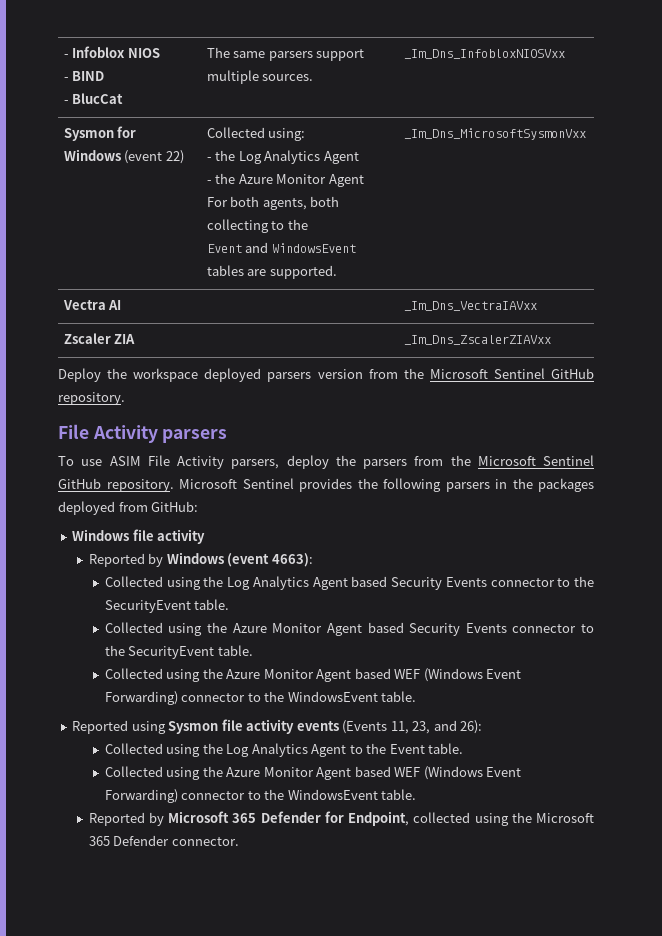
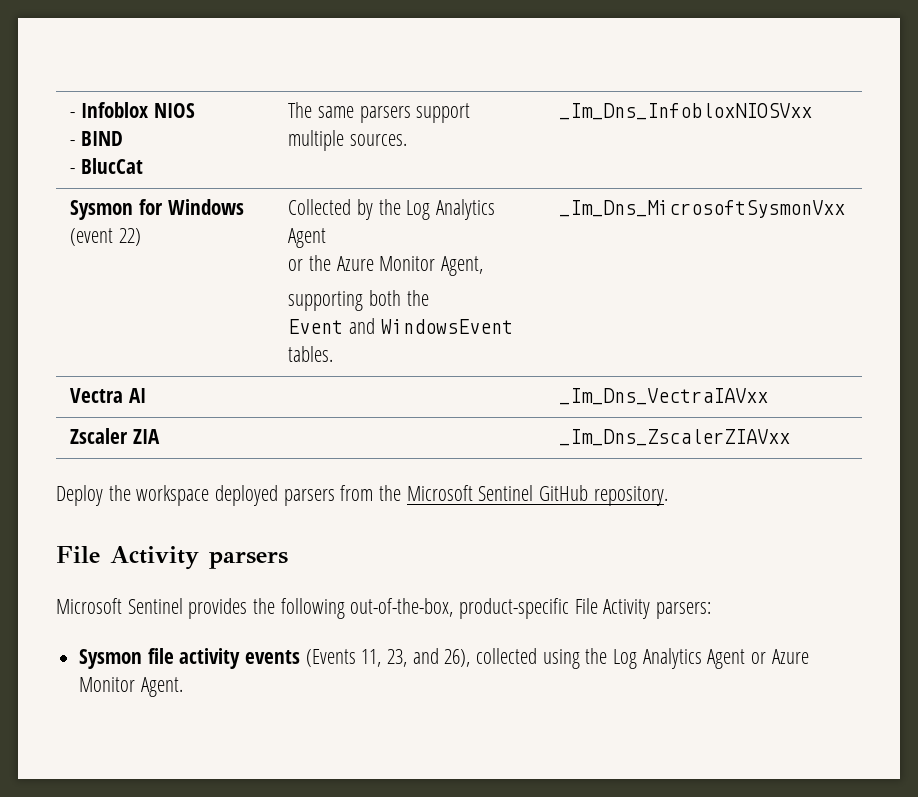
- Sysmon for Windows (event 22) | Collected using:
- - the Log Analytics Agent
- - the Azure Monitor Agent
- For both agents, both collecting to the
- Event and WindowsEvent tables are supported. | _Im_Dns_MicrosoftSysmonVxx
+ Sysmon for Windows (event 22) | Collected by the Log Analytics Agent
+ or the Azure Monitor Agent,
+ supporting both the
+ Event and WindowsEvent tables. | _Im_Dns_MicrosoftSysmonVxx
- Deploy the workspace deployed parsers version from the Microsoft Sentinel GitHub repository.
+ Deploy the workspace deployed parsers from the Microsoft Sentinel GitHub repository.
- To use ASIM File Activity parsers, deploy the parsers from the Microsoft Sentinel GitHub repository. Microsoft Sentinel provides the following parsers in the packages deployed from GitHub:
- Windows file activity
- Reported by Windows (event 4663):
- Collected using the Log Analytics Agent based Security Events connector to the SecurityEvent table.
- Collected using the Azure Monitor Agent based Security Events connector to the SecurityEvent table.
- Collected using the Azure Monitor Agent based WEF (Windows Event Forwarding) connector to the WindowsEvent table.
- Reported using Sysmon file activity events (Events 11, 23, and 26):
- Collected using the Log Analytics Agent to the Event table.
- Collected using the Azure Monitor Agent based WEF (Windows Event Forwarding) connector to the WindowsEvent table.
- Reported by Microsoft 365 Defender for Endpoint, collected using the Microsoft 365 Defender connector.
+ Microsoft Sentinel provides the following out-of-the-box, product-specific File Activity parsers:
+ Sysmon file activity events (Events 11, 23, and 26), collected using the Log Analytics Agent or Azure Monitor Agent.

